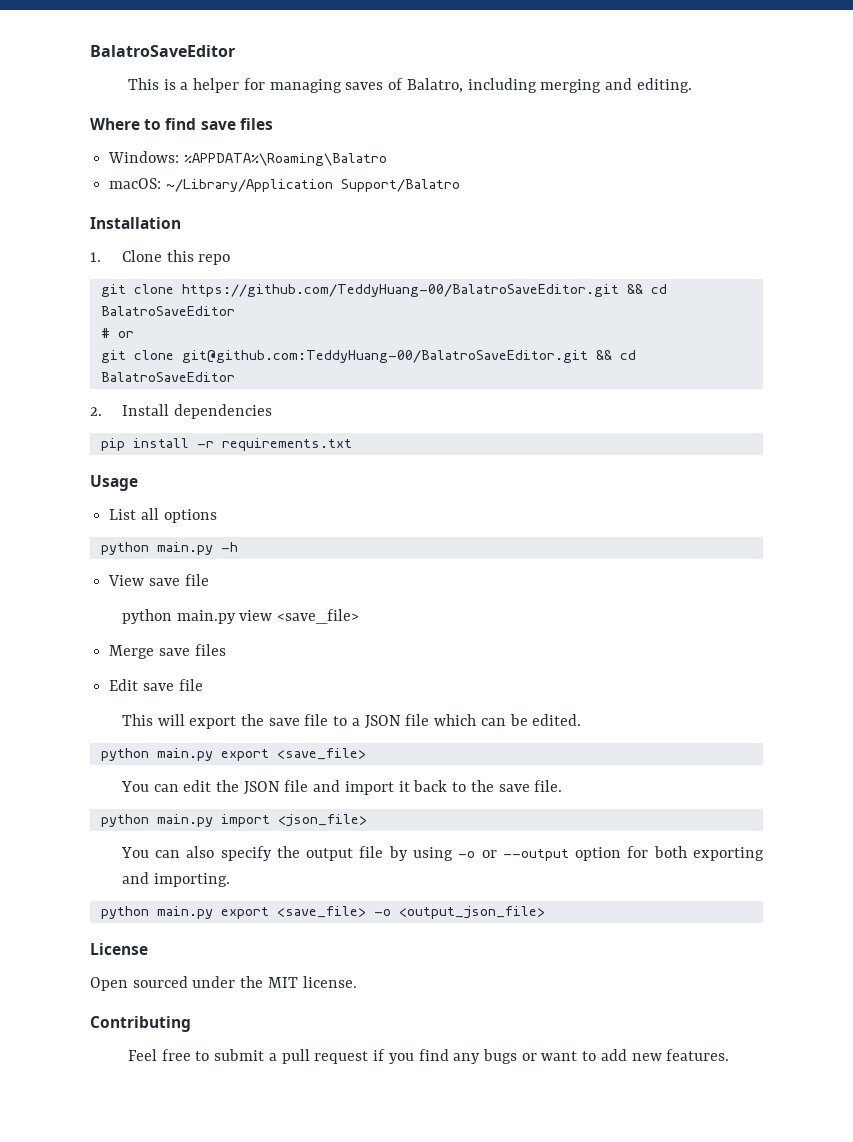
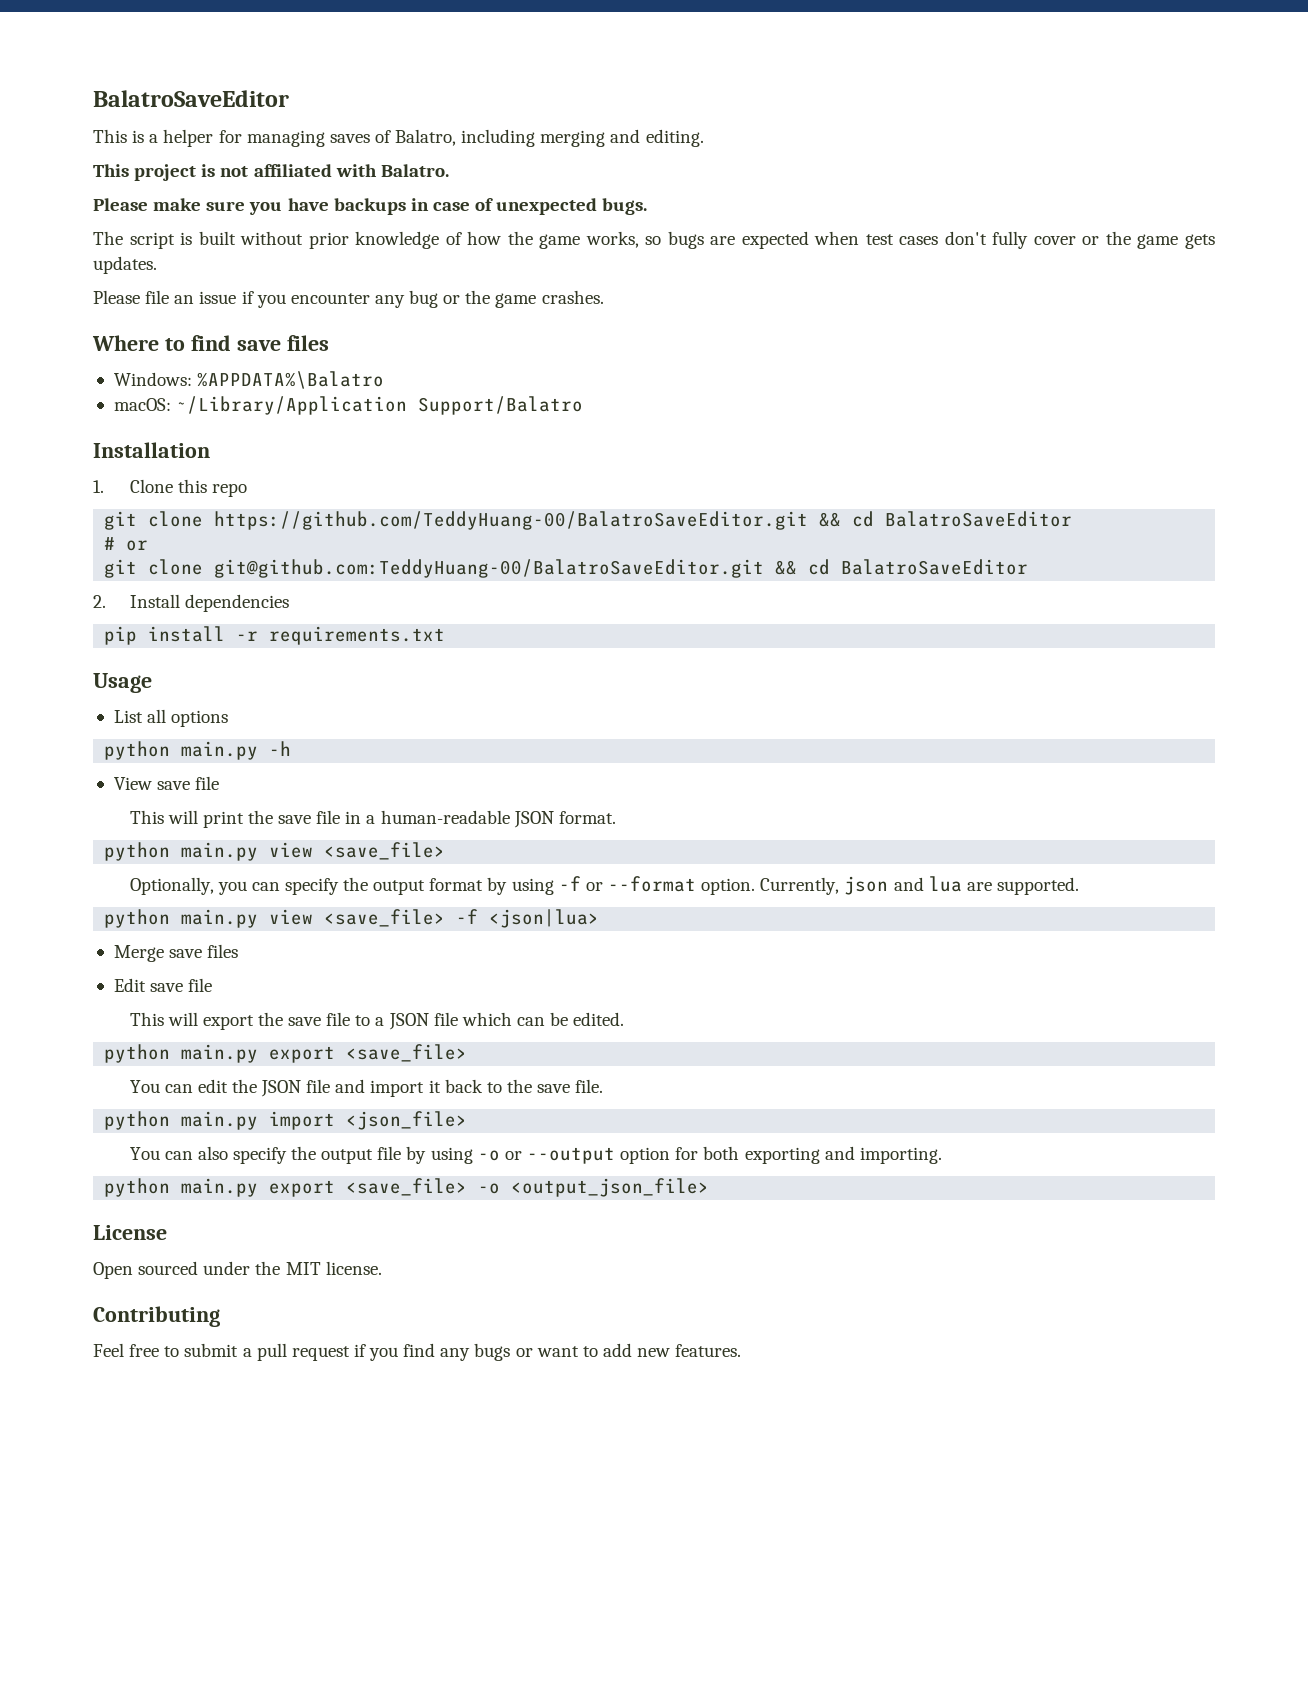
+ This project is not affiliated with Balatro.
+ Please make sure you have backups in case of unexpected bugs.
+ The script is built without prior knowledge of how the game works, so bugs are expected when test cases don't fully cover or the game gets updates.
+ Please file an issue if you encounter any bug or the game crashes.
- Windows: %APPDATA%\Roaming\Balatro
+ Windows: %APPDATA%\Balatro
+ This will print the save file in a human-readable JSON format.
  python main.py view <save_file>
+ Optionally, you can specify the output format by using -f or --format option. Currently, json and lua are supported.
+ python main.py view <save_file> -f <json|lua>

